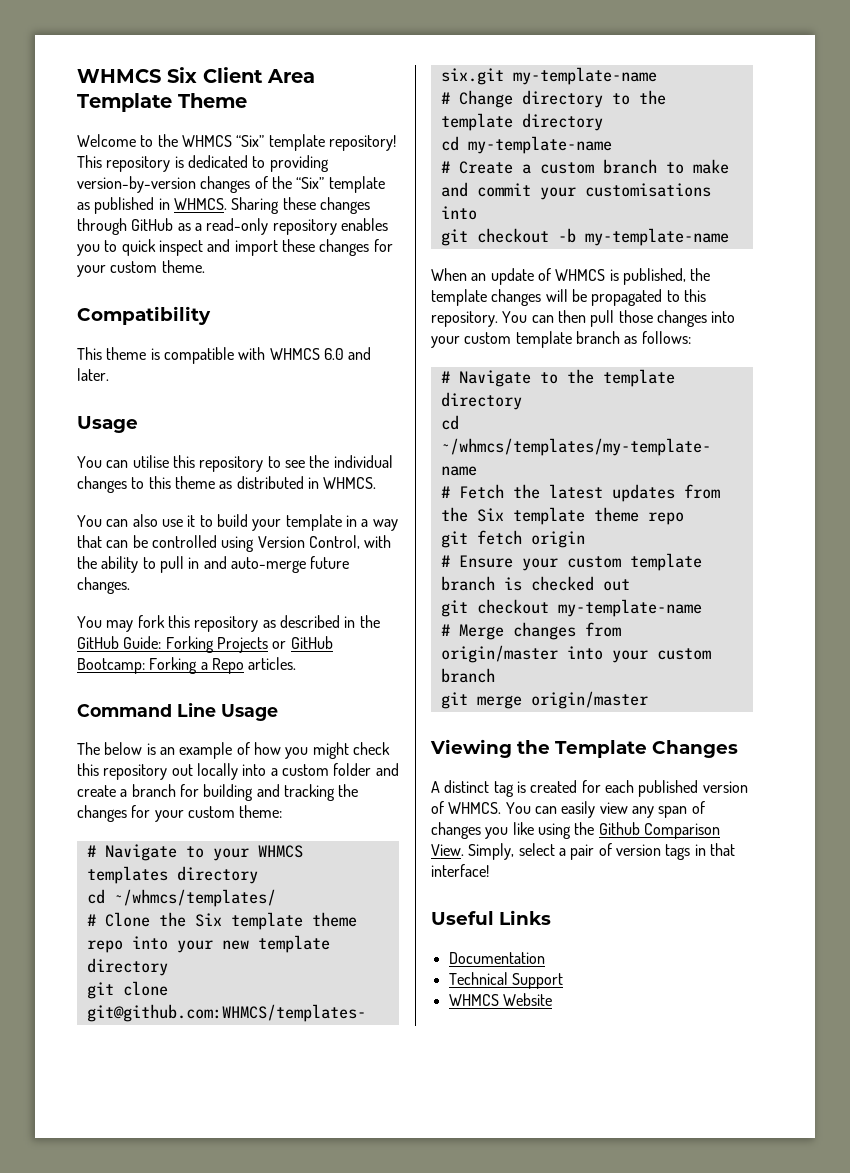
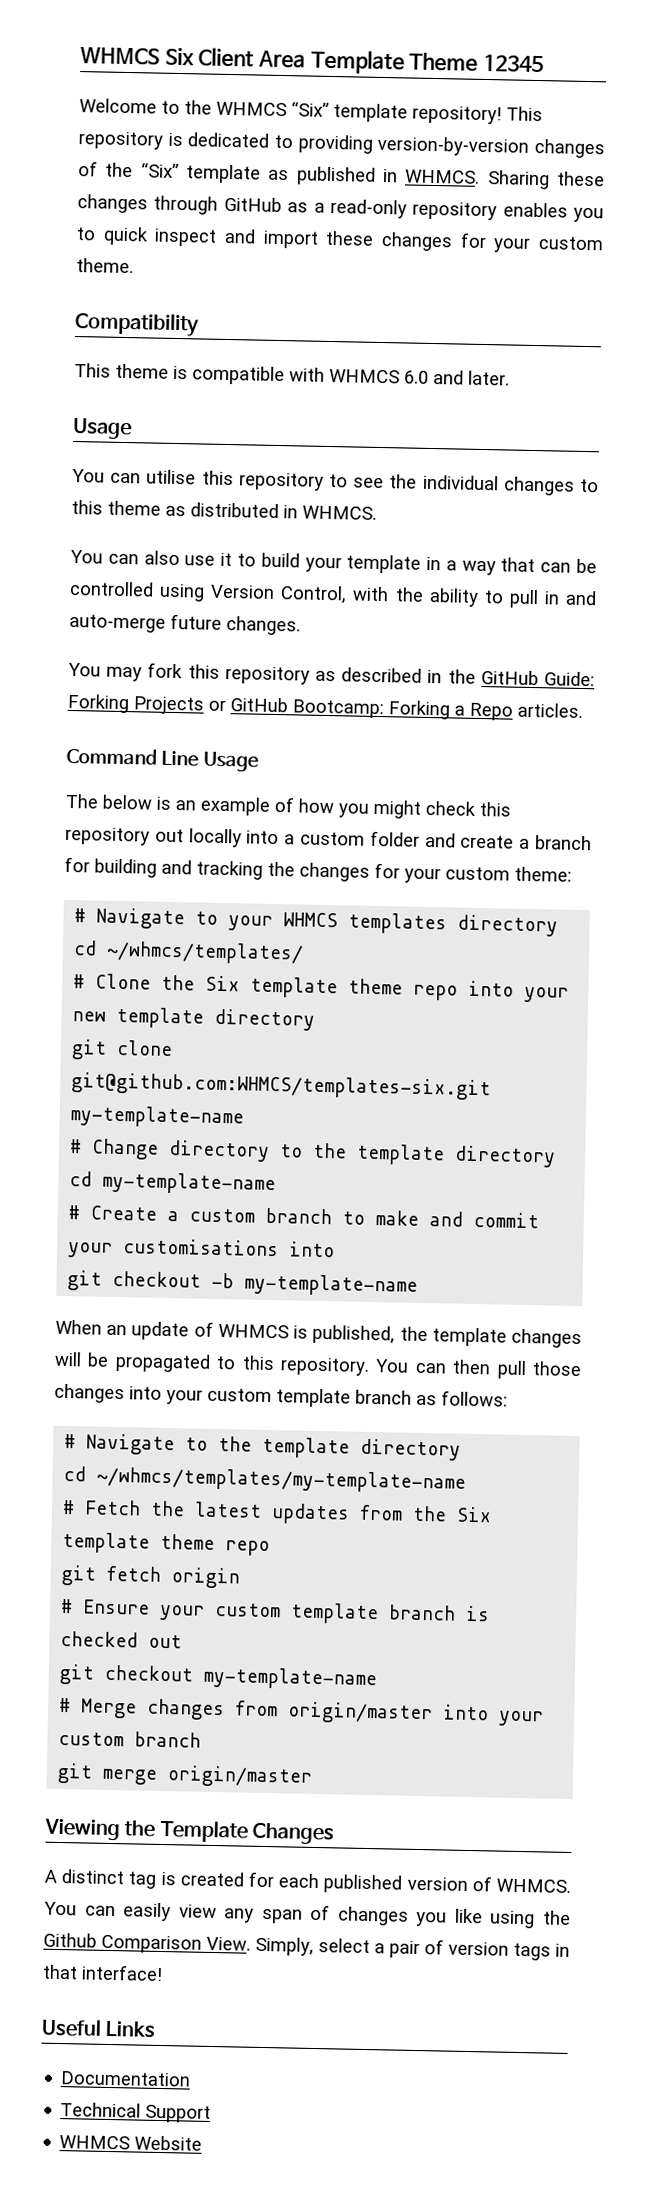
- WHMCS Six Client Area Template Theme
+ WHMCS Six Client Area Template Theme 12345

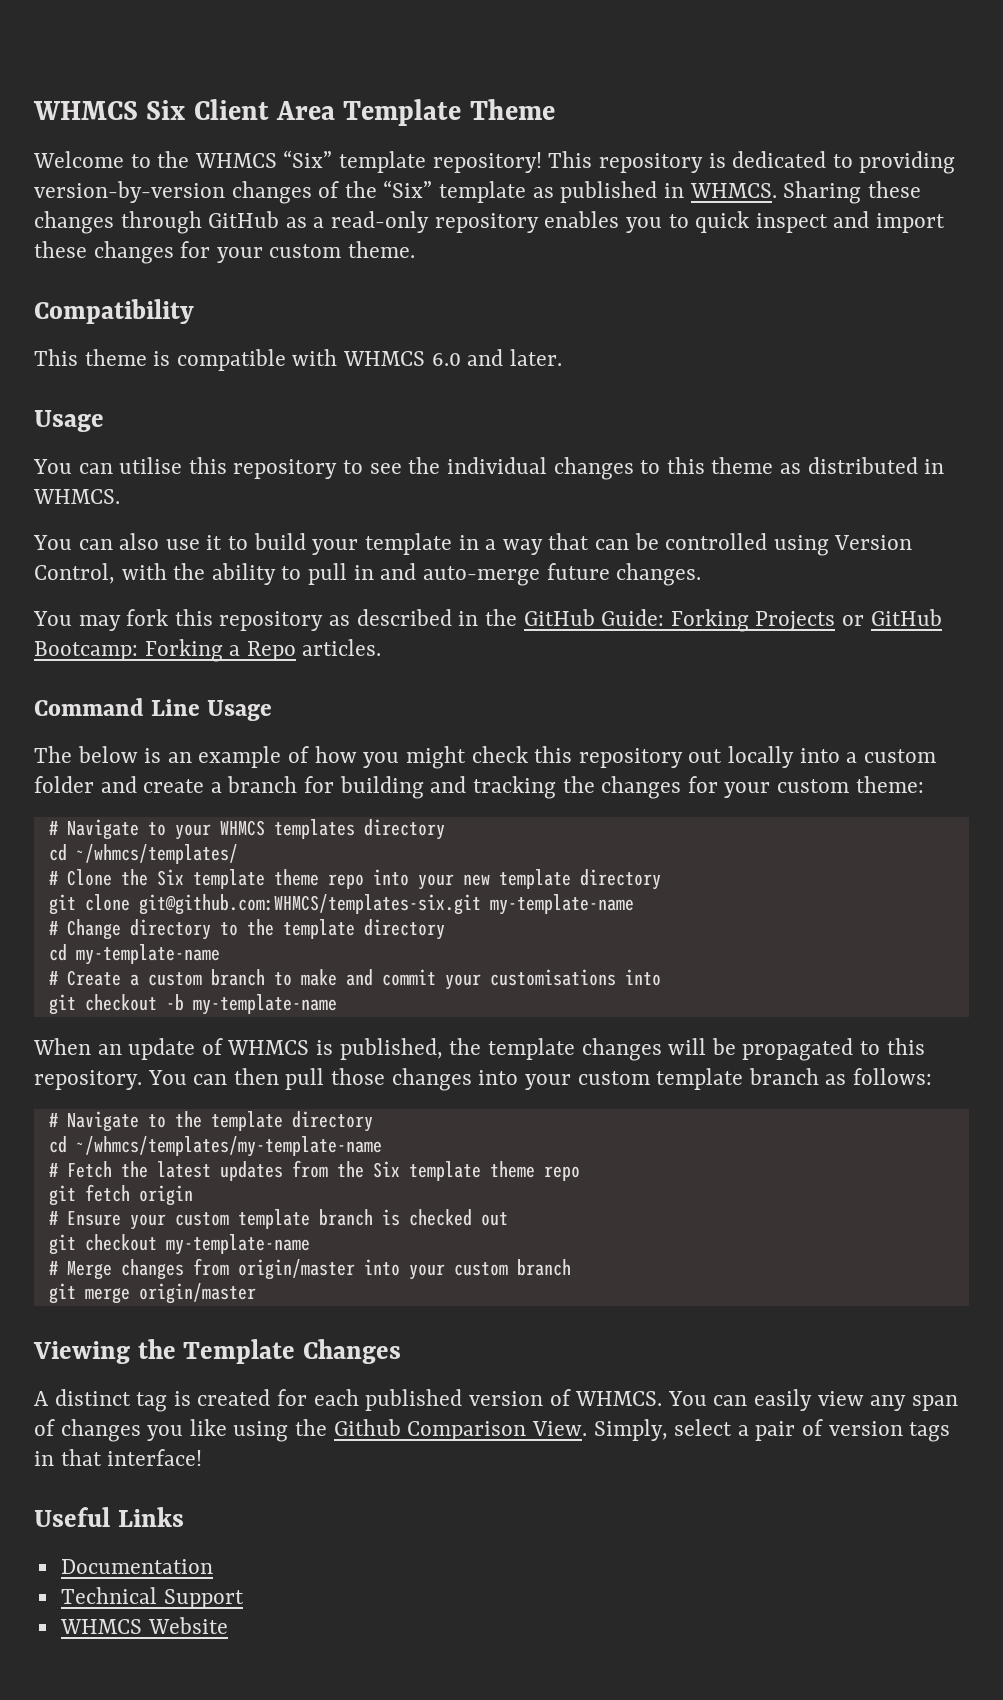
- WHMCS Six Client Area Template Theme 12345
+ WHMCS Six Client Area Template Theme

